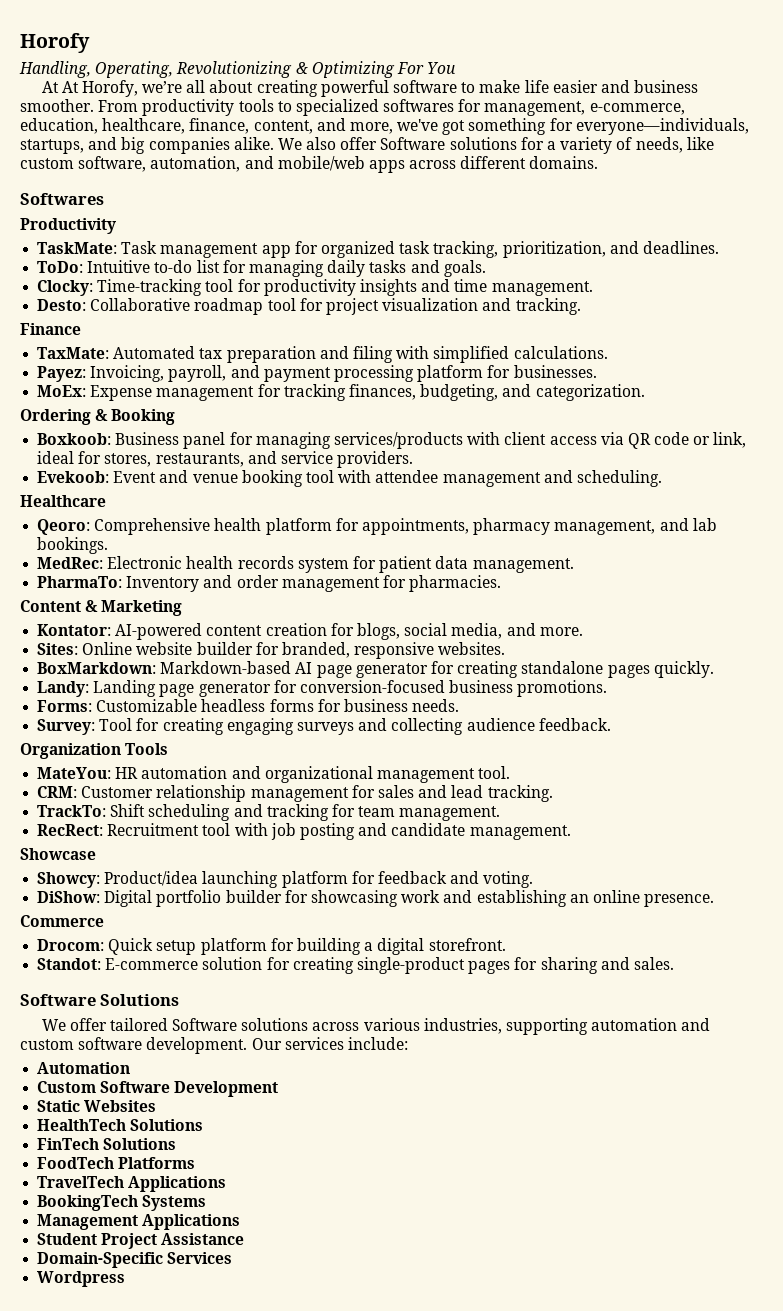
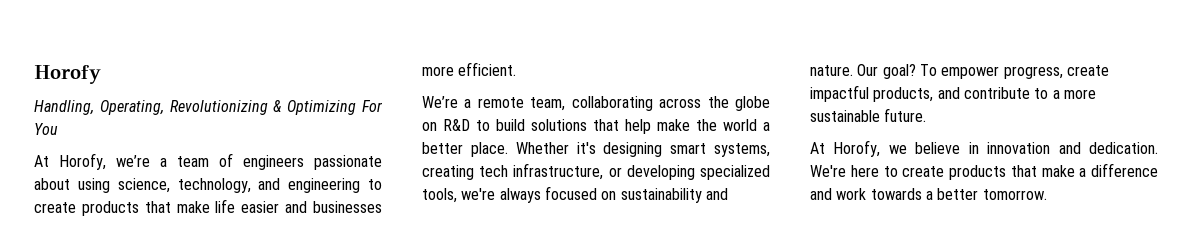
- At At Horofy, we’re all about creating powerful software to make life easier and business smoother. From productivity tools to specialized softwares for management, e-commerce, education, healthcare, finance, content, and more, we've got something for everyone—individuals, startups, and big companies alike. We also offer Software solutions for a variety of needs, like custom software, automation, and mobile/web apps across different domains.
- Softwares
- Productivity
- TaskMate: Task management app for organized task tracking, prioritization, and deadlines.
- ToDo: Intuitive to-do list for managing daily tasks and goals.
- Clocky: Time-tracking tool for productivity insights and time management.
- Desto: Collaborative roadmap tool for project visualization and tracking.
- Finance
- TaxMate: Automated tax preparation and filing with simplified calculations.
- Payez: Invoicing, payroll, and payment processing platform for businesses.
- MoEx: Expense management for tracking finances, budgeting, and categorization.
- Ordering & Booking
- Boxkoob: Business panel for managing services/products with client access via QR code or link, ideal for stores, restaurants, and service providers.
- Evekoob: Event and venue booking tool with attendee management and scheduling.
- Healthcare
- Qeoro: Comprehensive health platform for appointments, pharmacy management, and lab bookings.
- MedRec: Electronic health records system for patient data management.
- PharmaTo: Inventory and order management for pharmacies.
- Content & Marketing
- Kontator: AI-powered content creation for blogs, social media, and more.
- Sites: Online website builder for branded, responsive websites.
- BoxMarkdown: Markdown-based AI page generator for creating standalone pages quickly.
- Landy: Landing page generator for conversion-focused business promotions.
- Forms: Customizable headless forms for business needs.
- Survey: Tool for creating engaging surveys and collecting audience feedback.
- Organization Tools
- MateYou: HR automation and organizational management tool.
- CRM: Customer relationship management for sales and lead tracking.
- TrackTo: Shift scheduling and tracking for team management.
- RecRect: Recruitment tool with job posting and candidate management.
- Showcase
- Showcy: Product/idea launching platform for feedback and voting.
- DiShow: Digital portfolio builder for showcasing work and establishing an online presence.
- Commerce
- Drocom: Quick setup platform for building a digital storefront.
- Standot: E-commerce solution for creating single-product pages for sharing and sales.
- Software Solutions
- We offer tailored Software solutions across various industries, supporting automation and custom software development. Our services include:
- Automation
- Custom Software Development
- Static Websites
- HealthTech Solutions
- FinTech Solutions
- FoodTech Platforms
- TravelTech Applications
- BookingTech Systems
- Management Applications
- Student Project Assistance
- Domain-Specific Services
- Wordpress
+ At Horofy, we’re a team of engineers passionate about using science, technology, and engineering to create products that make life easier and businesses more efficient.
+ We’re a remote team, collaborating across the globe on R&D to build solutions that help make the world a better place. Whether it's designing smart systems, creating tech infrastructure, or developing specialized tools, we're always focused on sustainability and nature. Our goal? To empower progress, create impactful products, and contribute to a more sustainable future.
+ At Horofy, we believe in innovation and dedication. We're here to create products that make a difference and work towards a better tomorrow.

